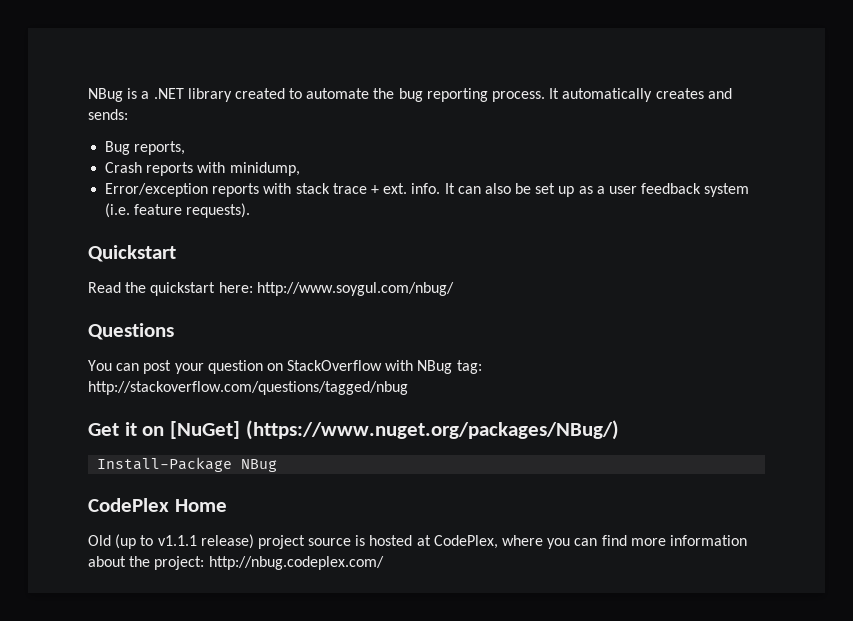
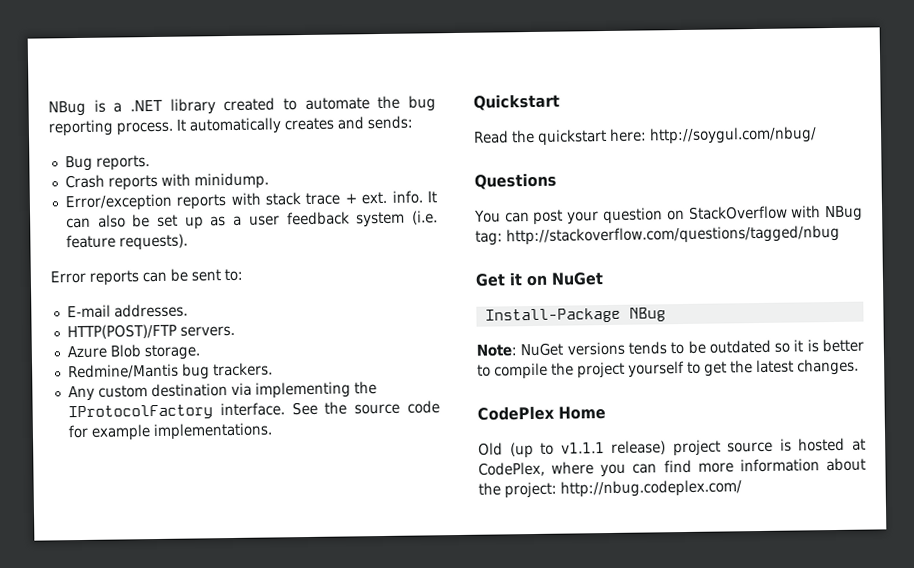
- Bug reports,
+ Bug reports.
- Crash reports with minidump,
+ Crash reports with minidump.
+ Error reports can be sent to:
+ E-mail addresses.
+ HTTP(POST)/FTP servers.
+ Azure Blob storage.
+ Redmine/Mantis bug trackers.
+ Any custom destination via implementing the IProtocolFactory interface. See the source code for example implementations.
- Read the quickstart here: http://www.soygul.com/nbug/
+ Read the quickstart here: http://soygul.com/nbug/
- Get it on [NuGet] (https://www.nuget.org/packages/NBug/)
+ Get it on NuGet
+ Note: NuGet versions tends to be outdated so it is better to compile the project yourself to get the latest changes.

